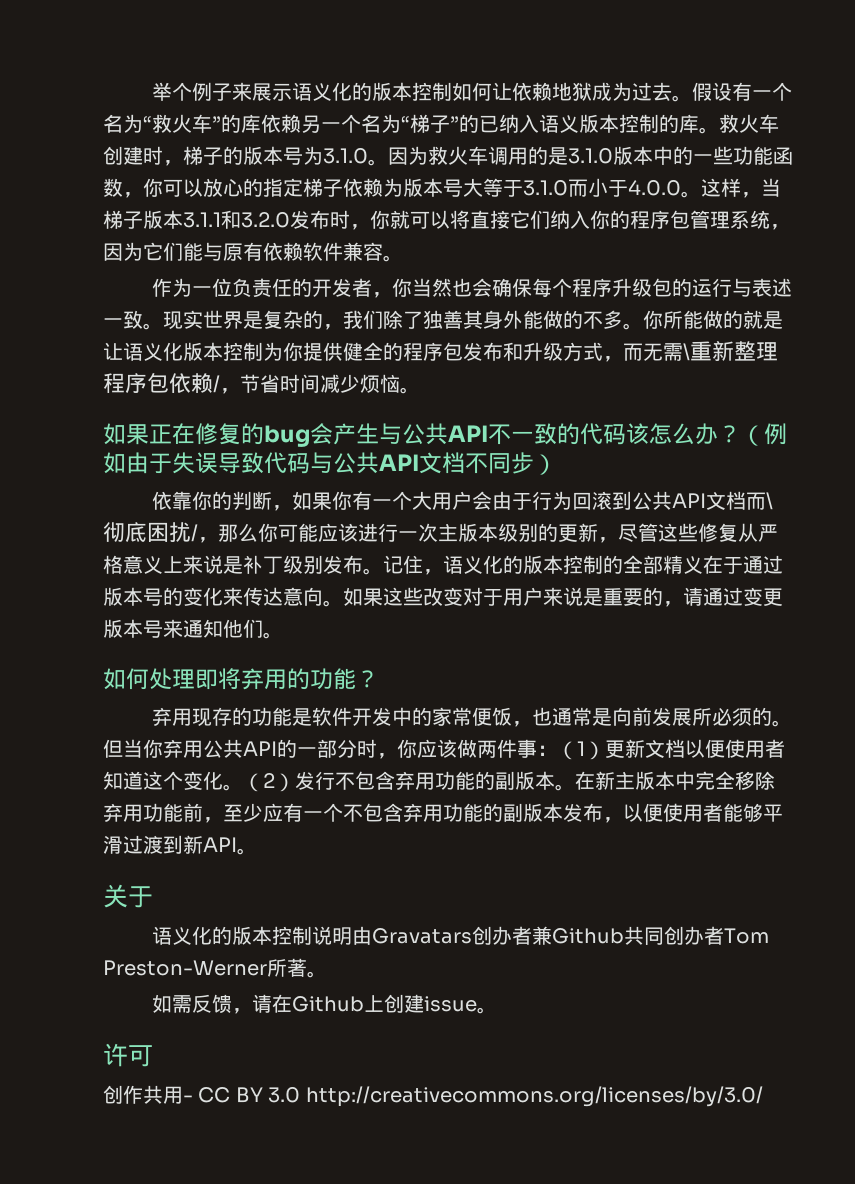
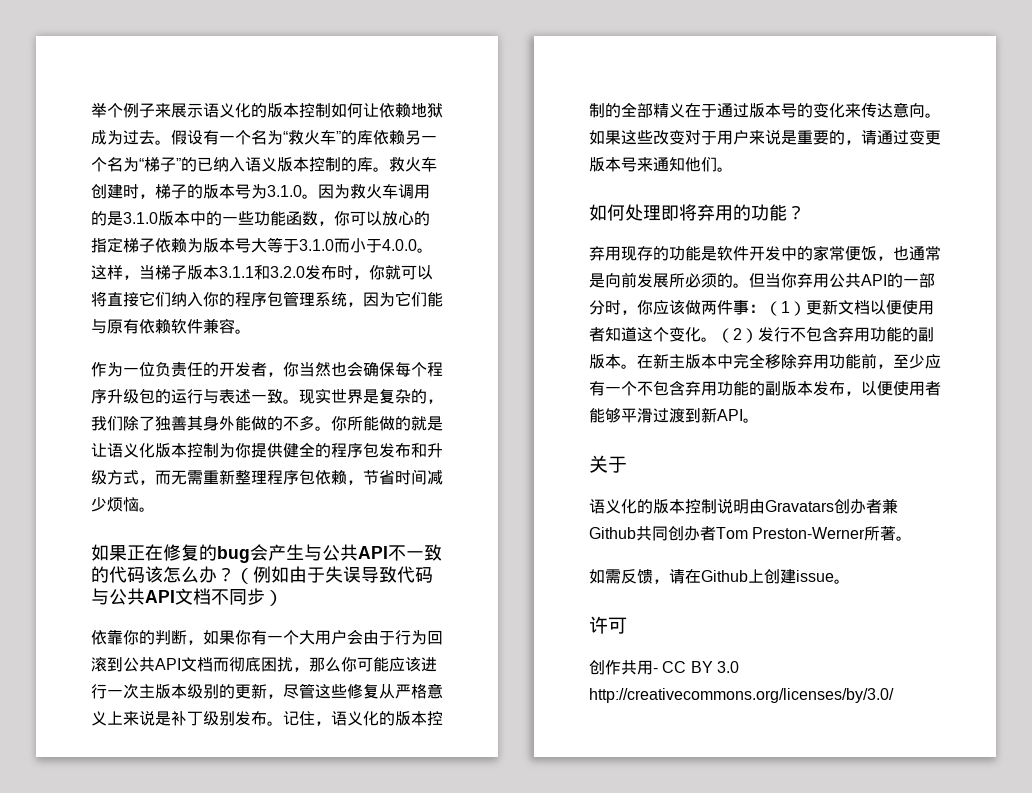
- 你所能做的就是让语义化版本控制为你提供健全的程序包发布和升级方式，而无需\重新整理程序包依赖/，节省时间减少烦恼。
+ 你所能做的就是让语义化版本控制为你提供健全的程序包发布和升级方式，而无需重新整理程序包依赖，节省时间减少烦恼。
- 依靠你的判断，如果你有一个大用户会由于行为回滚到公共API文档而\彻底困扰/，那么你可能应该进行一次主版本级别的更新，尽管这些修复从严格意义上来说是补丁级别发布。
+ 依靠你的判断，如果你有一个大用户会由于行为回滚到公共API文档而彻底困扰，那么你可能应该进行一次主版本级别的更新，尽管这些修复从严格意义上来说是补丁级别发布。

